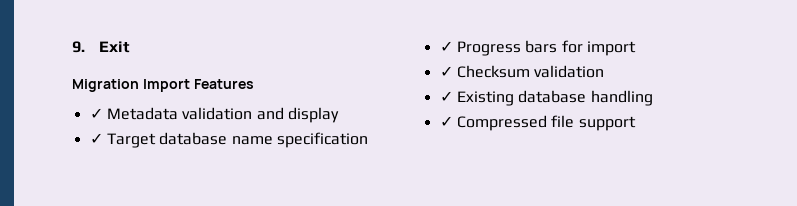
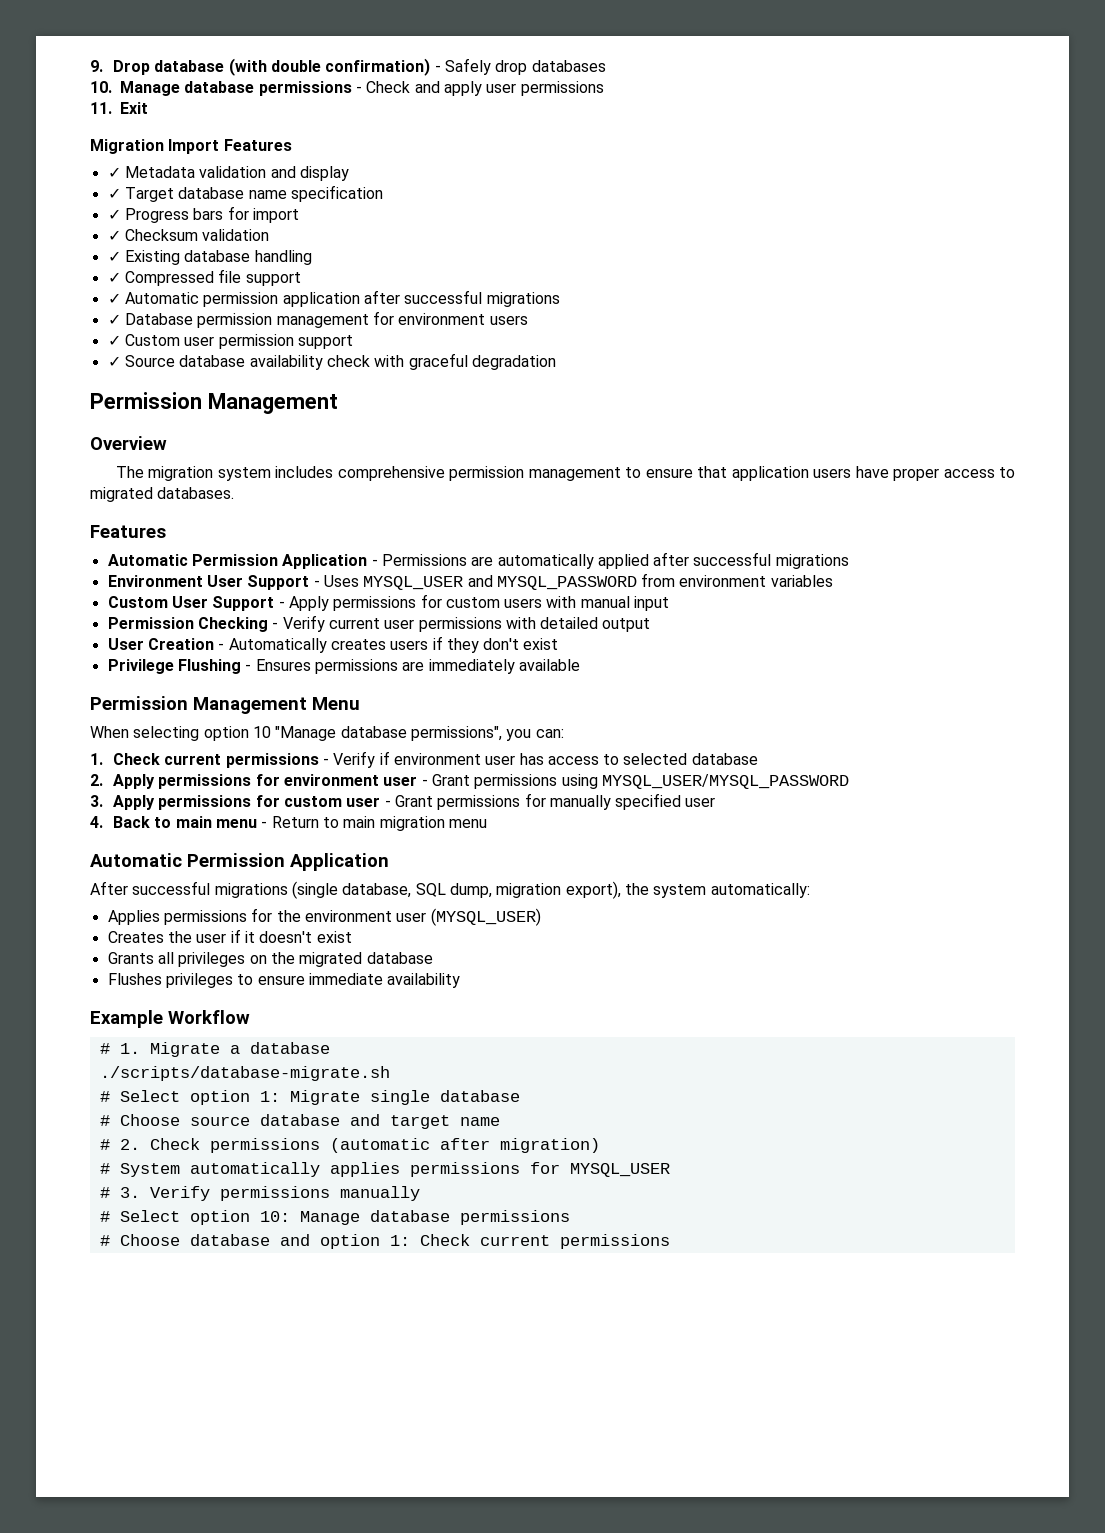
- 9. Exit
+ 9. Drop database (with double confirmation) - Safely drop databases
+ 10. Manage database permissions - Check and apply user permissions
+ 11. Exit
+ ✓ Automatic permission application after successful migrations
+ ✓ Database permission management for environment users
+ ✓ Custom user permission support
+ ✓ Source database availability check with graceful degradation
+ Permission Management
+ Overview
+ The migration system includes comprehensive permission management to ensure that application users have proper access to migrated databases.
+ Features
+ Automatic Permission Application - Permissions are automatically applied after successful migrations
+ Environment User Support - Uses MYSQL_USER and MYSQL_PASSWORD from environment variables
+ Custom User Support - Apply permissions for custom users with manual input
+ Permission Checking - Verify current user permissions with detailed output
+ User Creation - Automatically creates users if they don't exist
+ Privilege Flushing - Ensures permissions are immediately available
+ Permission Management Menu
+ When selecting option 10 "Manage database permissions", you can:
+ 1. Check current permissions - Verify if environment user has access to selected database
+ 2. Apply permissions for environment user - Grant permissions using MYSQL_USER/MYSQL_PASSWORD
+ 3. Apply permissions for custom user - Grant permissions for manually specified user
+ 4. Back to main menu - Return to main migration menu
+ Automatic Permission Application
+ After successful migrations (single database, SQL dump, migration export), the system automatically:
+ Applies permissions for the environment user (MYSQL_USER)
+ Creates the user if it doesn't exist
+ Grants all privileges on the migrated database
+ Flushes privileges to ensure immediate availability
+ Example Workflow
+ # 1. Migrate a database
+ ./scripts/database-migrate.sh
+ # Select option 1: Migrate single database
+ # Choose source database and target name
+ # 2. Check permissions (automatic after migration)
+ # System automatically applies permissions for MYSQL_USER
+ # 3. Verify permissions manually
+ # Select option 10: Manage database permissions
+ # Choose database and option 1: Check current permissions

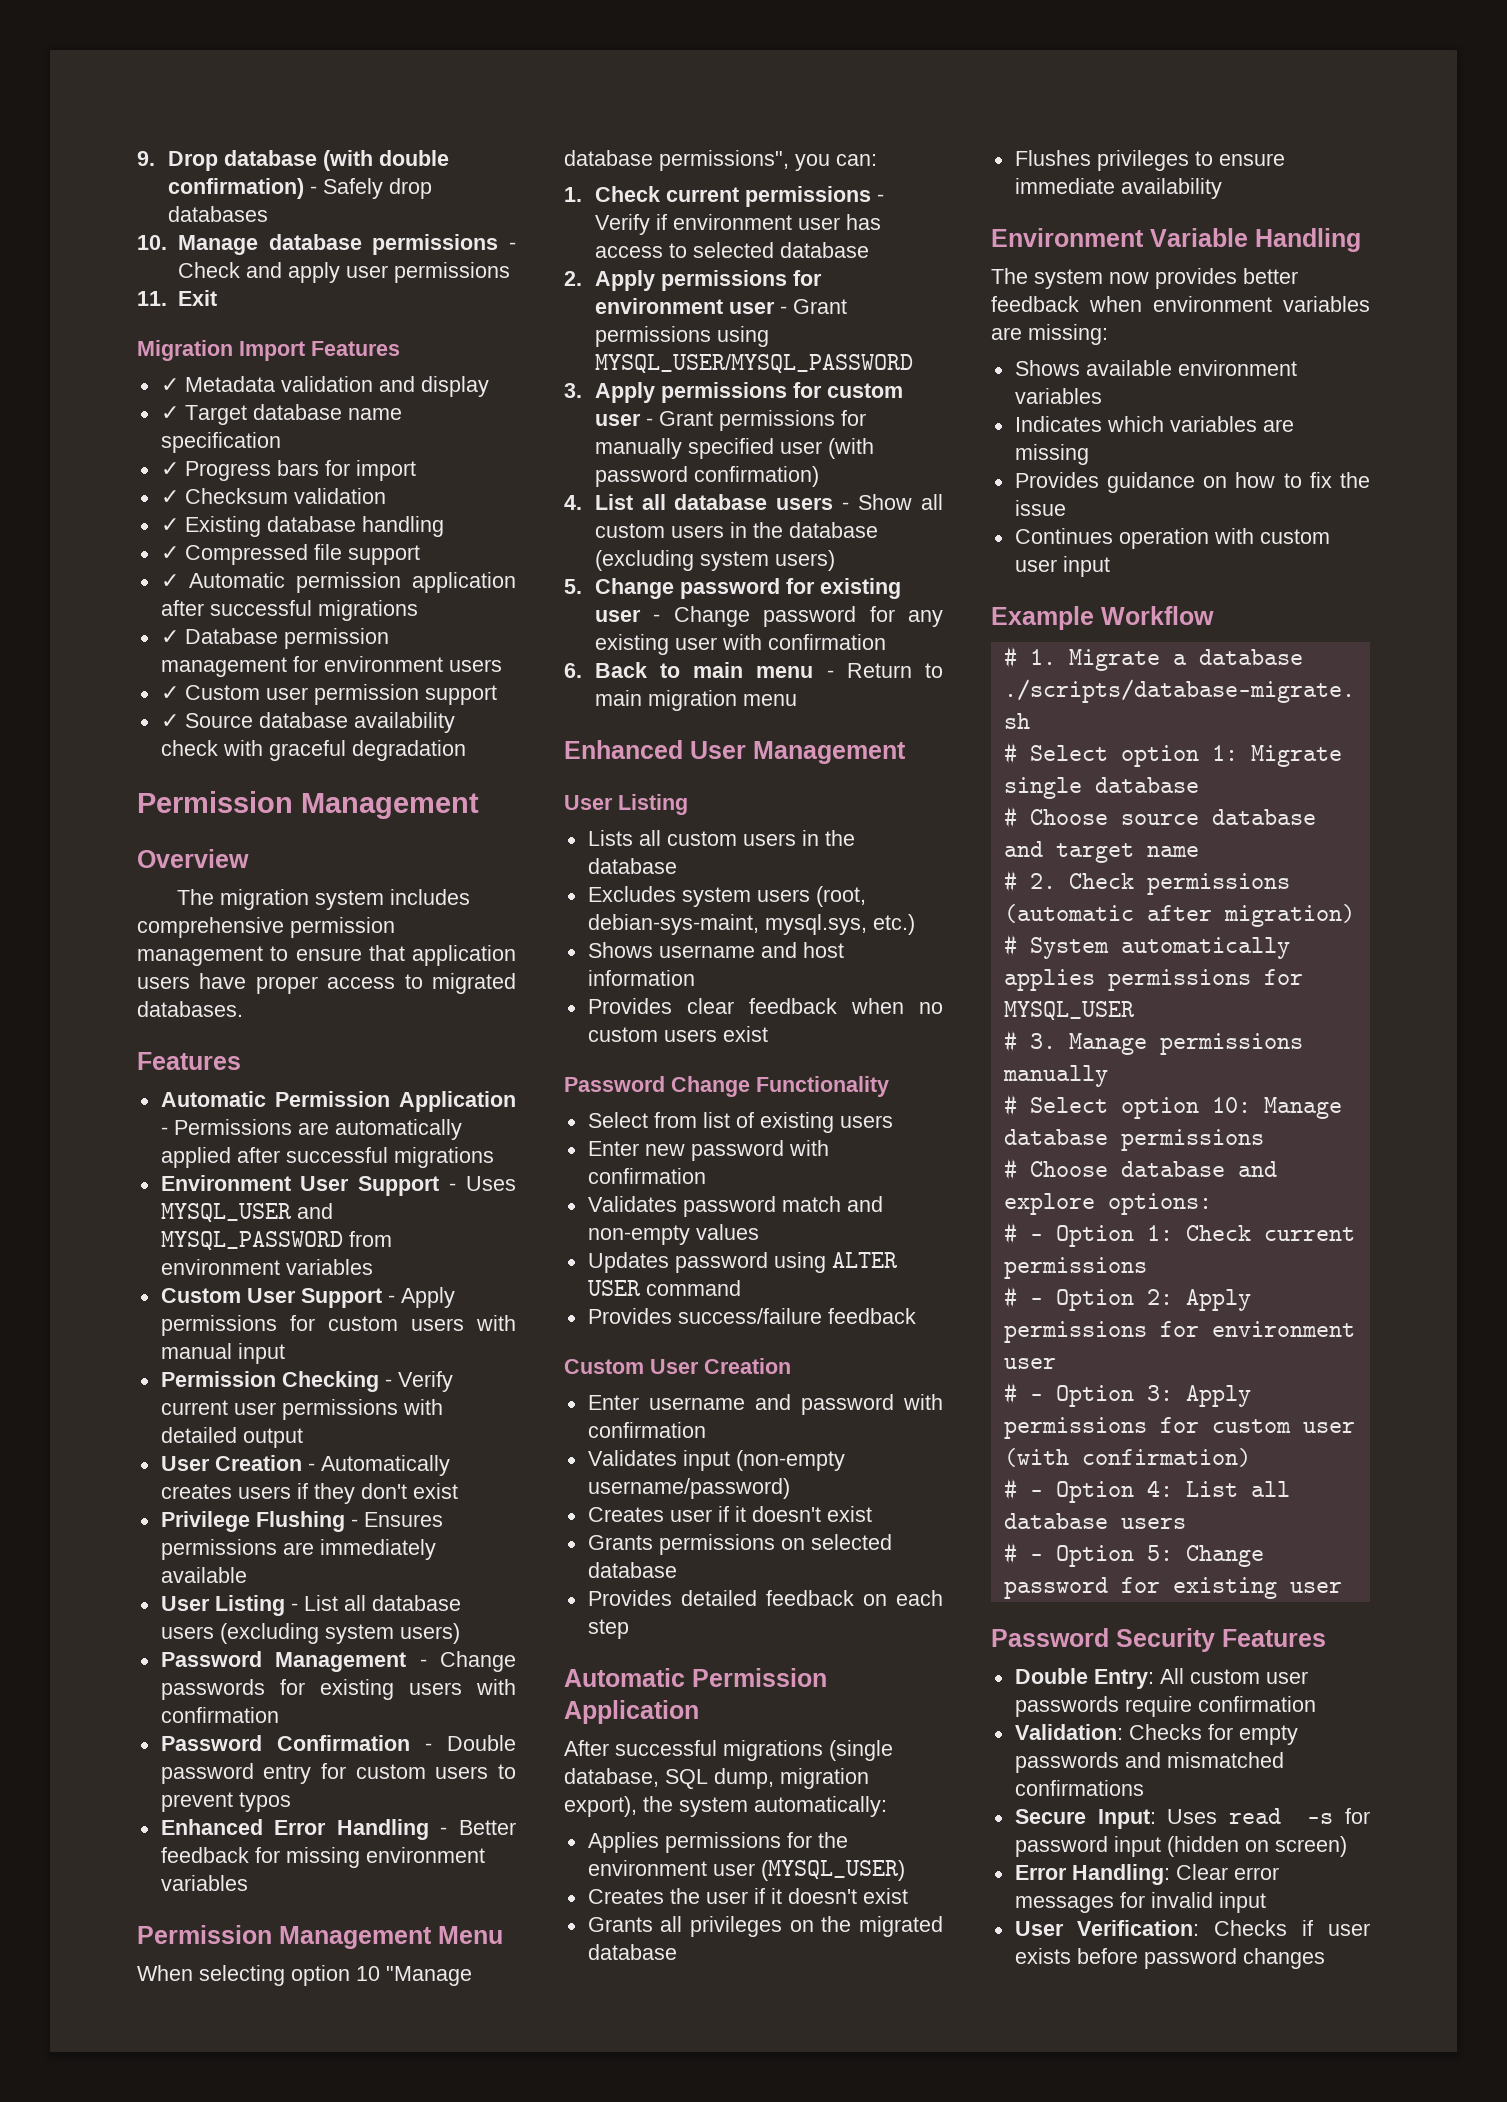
+ User Listing - List all database users (excluding system users)
+ Password Management - Change passwords for existing users with confirmation
+ Password Confirmation - Double password entry for custom users to prevent typos
+ Enhanced Error Handling - Better feedback for missing environment variables
- 3. Apply permissions for custom user - Grant permissions for manually specified user
- 4. Back to main menu - Return to main migration menu
+ 3. Apply permissions for custom user - Grant permissions for manually specified user (with password confirmation)
+ 4. List all database users - Show all custom users in the database (excluding system users)
+ 5. Change password for existing user - Change password for any existing user with confirmation
+ 6. Back to main menu - Return to main migration menu
+ Enhanced User Management
+ User Listing
+ Lists all custom users in the database
+ Excludes system users (root, debian-sys-maint, mysql.sys, etc.)
+ Shows username and host information
+ Provides clear feedback when no custom users exist
+ Password Change Functionality
+ Select from list of existing users
+ Enter new password with confirmation
+ Validates password match and non-empty values
+ Updates password using ALTER USER command
+ Provides success/failure feedback
+ Custom User Creation
+ Enter username and password with confirmation
+ Validates input (non-empty username/password)
+ Creates user if it doesn't exist
+ Grants permissions on selected database
+ Provides detailed feedback on each step
+ Environment Variable Handling
+ The system now provides better feedback when environment variables are missing:
+ Shows available environment variables
+ Indicates which variables are missing
+ Provides guidance on how to fix the issue
+ Continues operation with custom user input
- # 3. Verify permissions manually
+ # 3. Manage permissions manually
- # Choose database and option 1: Check current permissions
+ # Choose database and explore options:
+ # - Option 1: Check current permissions
+ # - Option 2: Apply permissions for environment user
+ # - Option 3: Apply permissions for custom user (with confirmation)
+ # - Option 4: List all database users
+ # - Option 5: Change password for existing user
+ Password Security Features
+ Double Entry: All custom user passwords require confirmation
+ Validation: Checks for empty passwords and mismatched confirmations
+ Secure Input: Uses read -s for password input (hidden on screen)
+ Error Handling: Clear error messages for invalid input
+ User Verification: Checks if user exists before password changes

